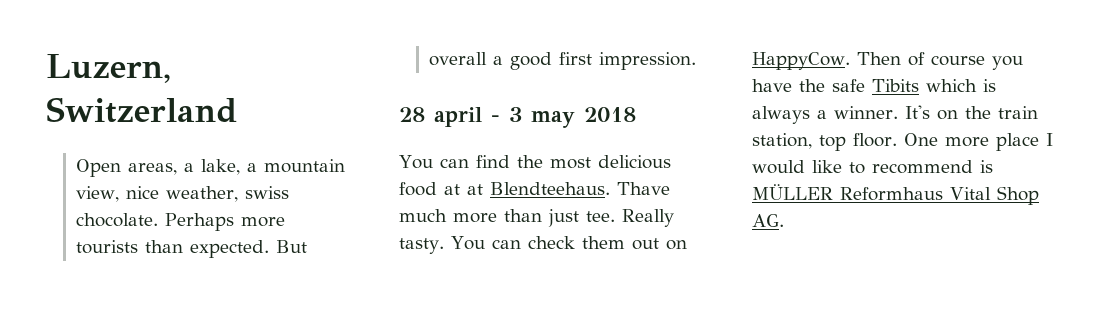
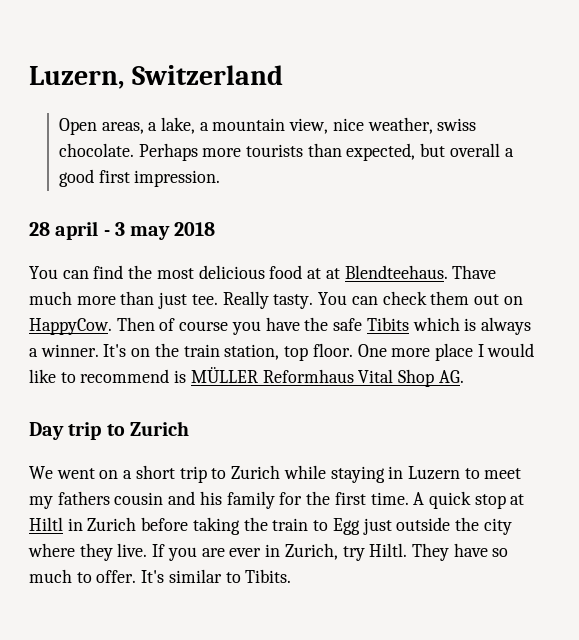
- Perhaps more tourists than expected. But overall a good first impression.
+ Perhaps more tourists than expected, but overall a good first impression.
+ Day trip to Zurich
+ We went on a short trip to Zurich while staying in Luzern to meet my fathers cousin and his family for the first time. A quick stop at Hiltl in Zurich before taking the train to Egg just outside the city where they live. If you are ever in Zurich, try Hiltl. They have so much to offer. It's similar to Tibits.

